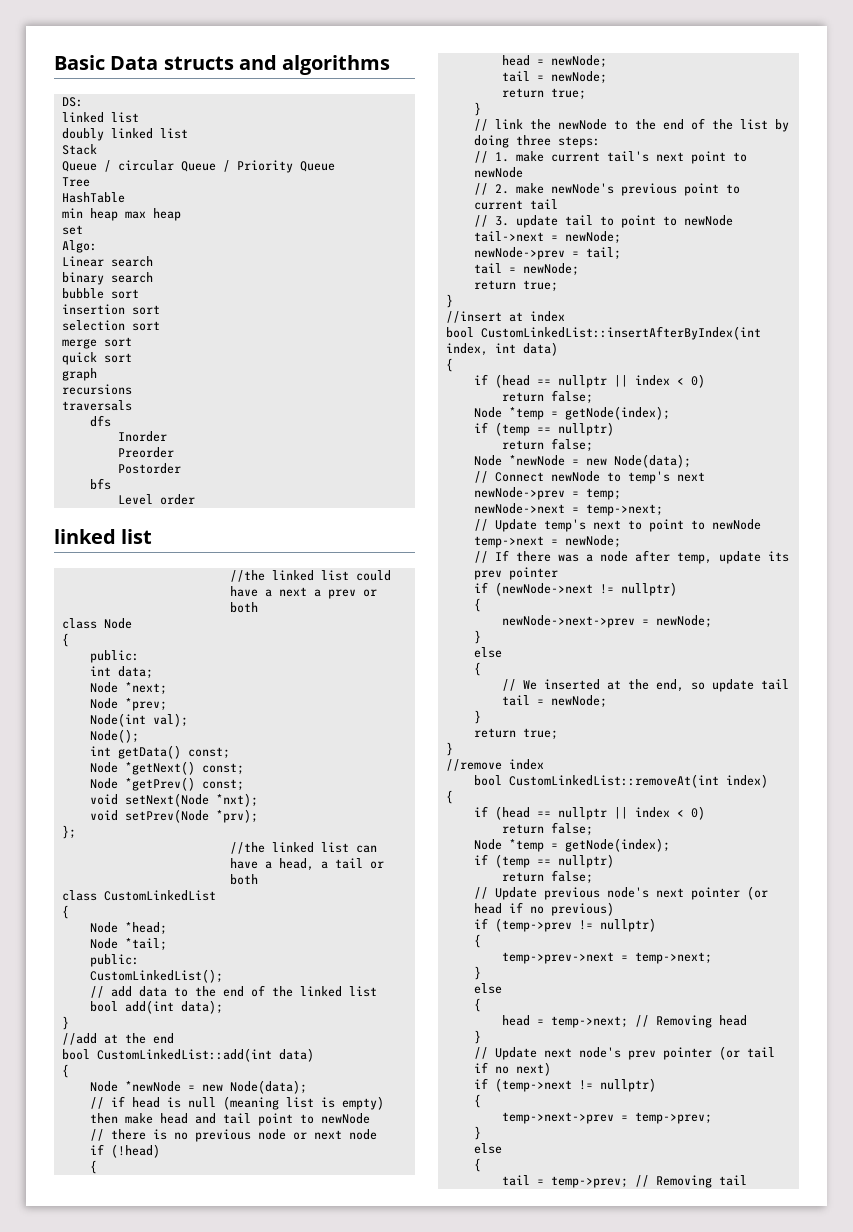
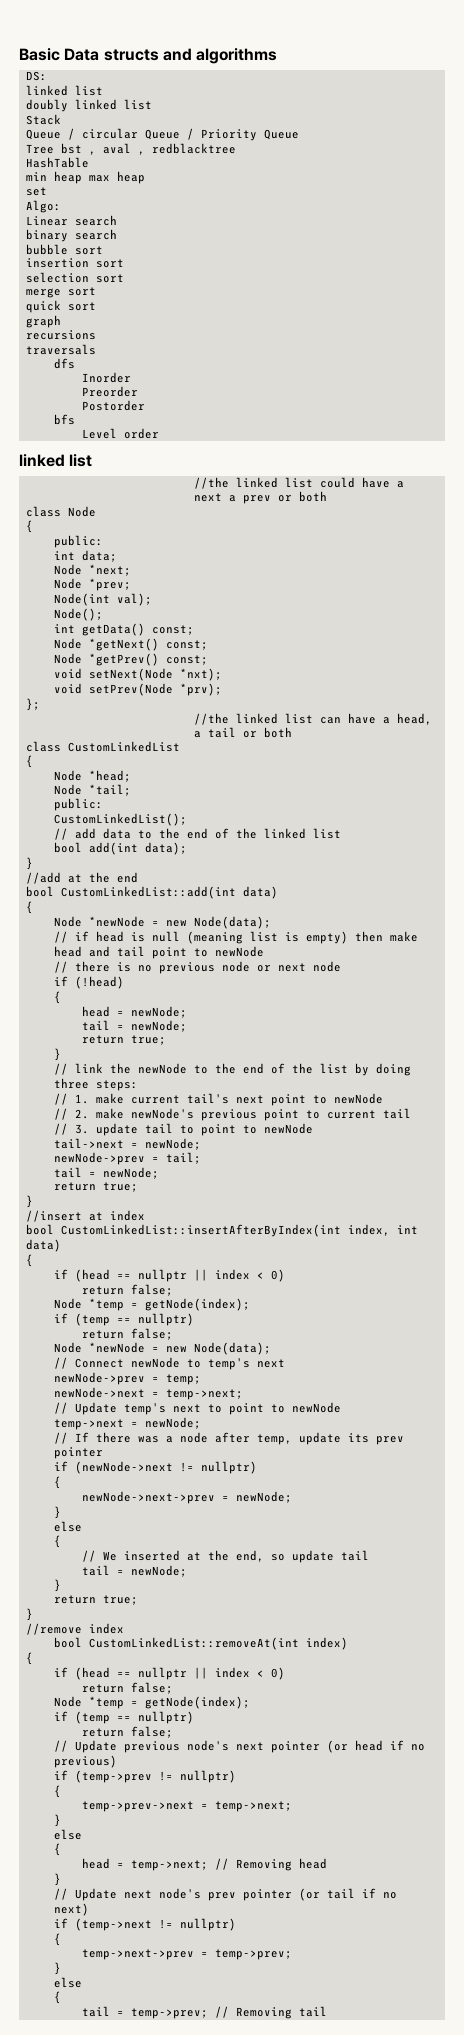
- Tree
+ Tree bst , aval , redblacktree

